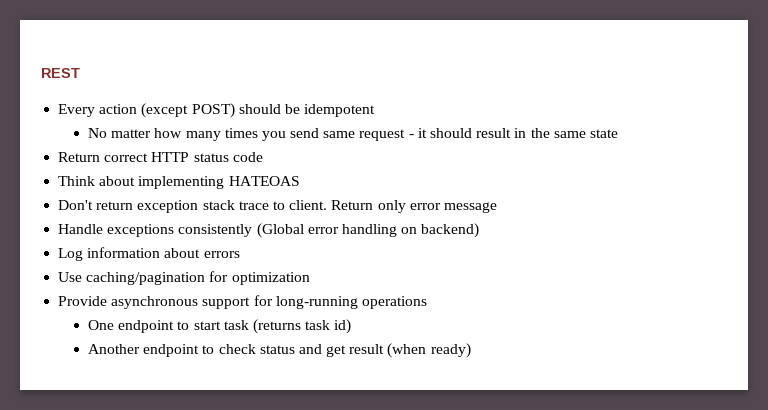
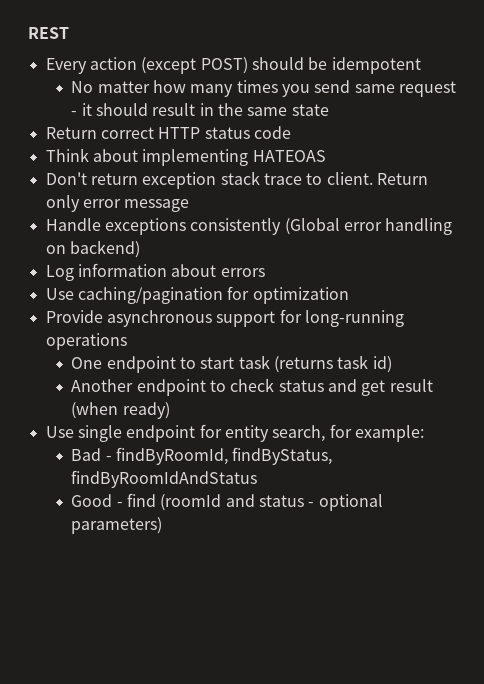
+ Use single endpoint for entity search, for example:
+ Bad - findByRoomId, findByStatus, findByRoomIdAndStatus
+ Good - find (roomId and status - optional parameters)

